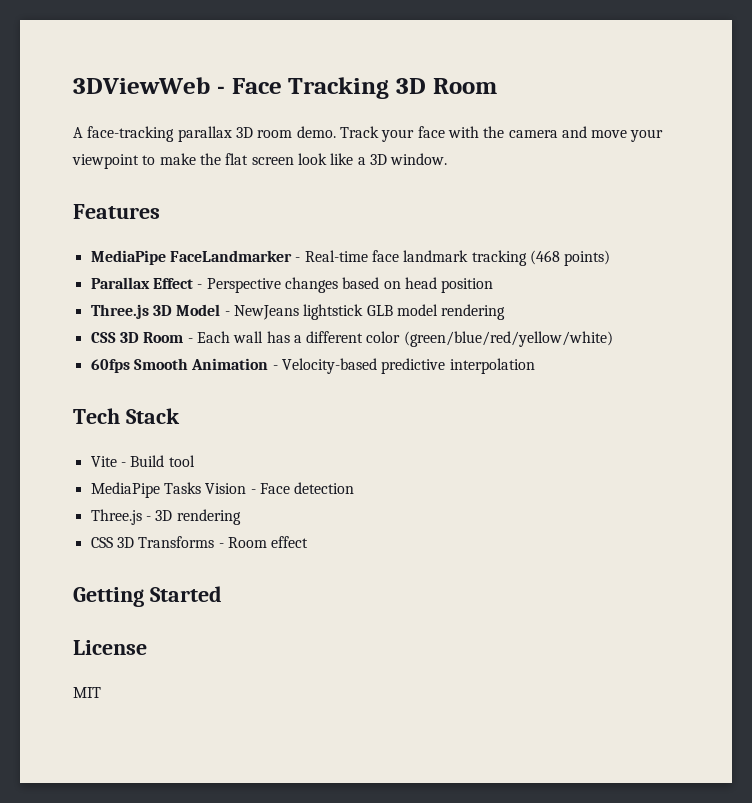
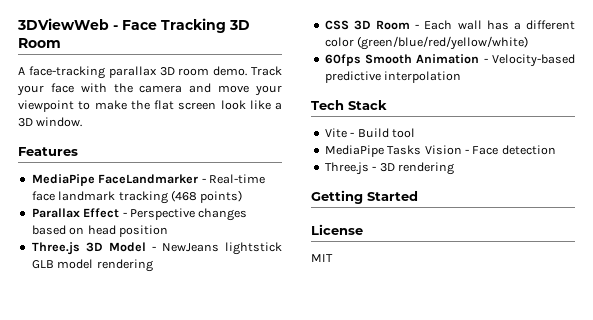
- CSS 3D Transforms - Room effect

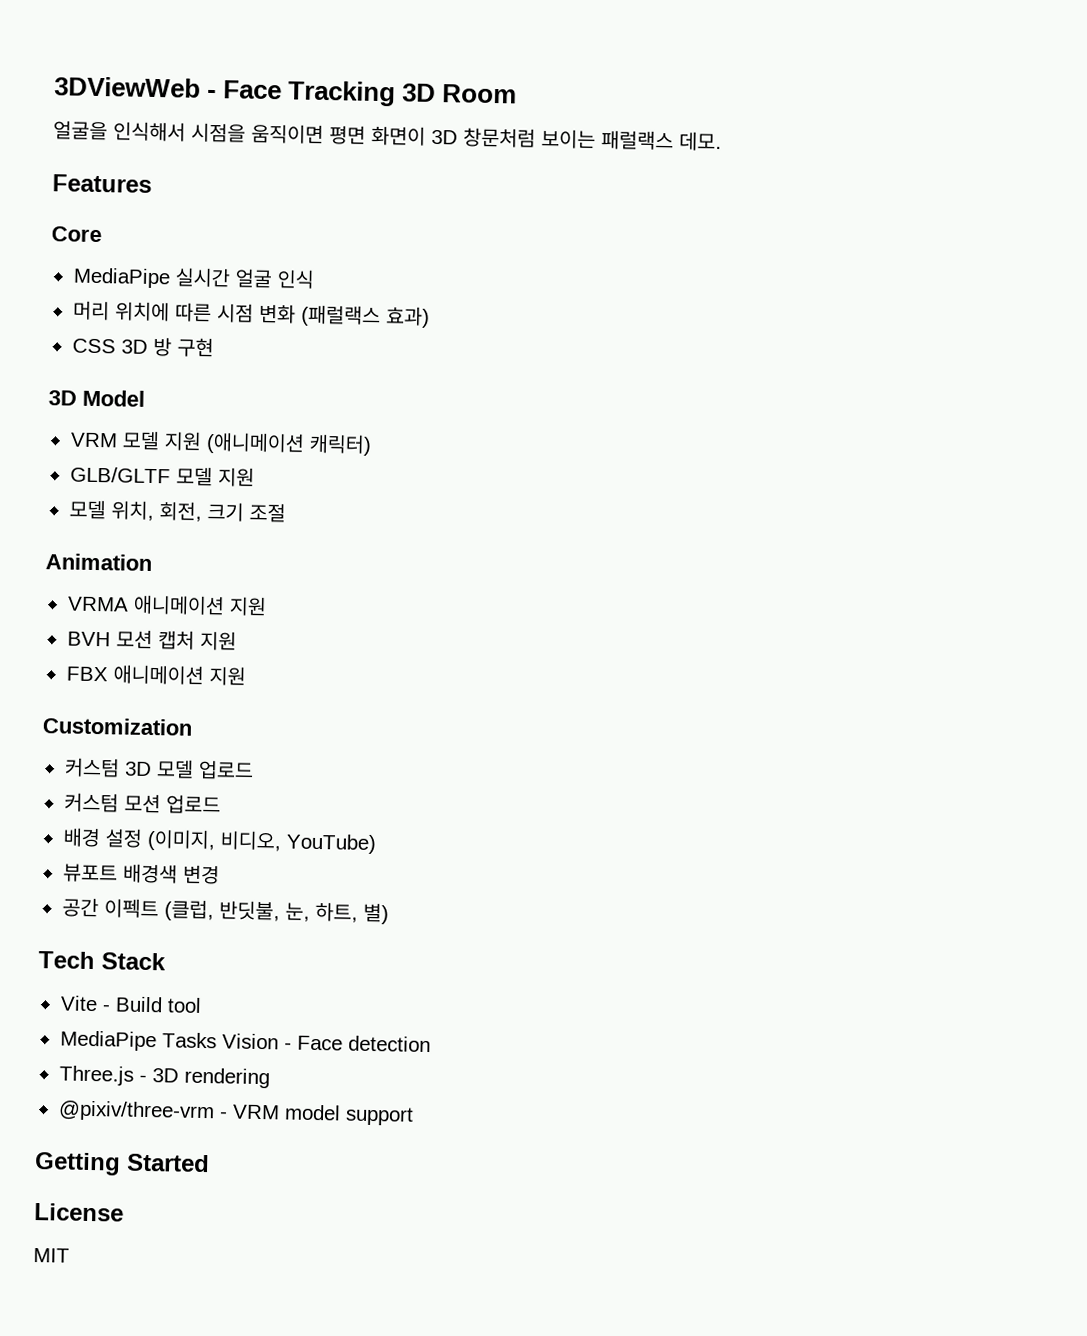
- A face-tracking parallax 3D room demo. Track your face with the camera and move your viewpoint to make the flat screen look like a 3D window.
+ 얼굴을 인식해서 시점을 움직이면 평면 화면이 3D 창문처럼 보이는 패럴랙스 데모.
- MediaPipe FaceLandmarker - Real-time face landmark tracking (468 points)
- Parallax Effect - Perspective changes based on head position
- Three.js 3D Model - NewJeans lightstick GLB model rendering
- CSS 3D Room - Each wall has a different color (green/blue/red/yellow/white)
- 60fps Smooth Animation - Velocity-based predictive interpolation
+ Core
+ MediaPipe 실시간 얼굴 인식
+ 머리 위치에 따른 시점 변화 (패럴랙스 효과)
+ CSS 3D 방 구현
+ 3D Model
+ VRM 모델 지원 (애니메이션 캐릭터)
+ GLB/GLTF 모델 지원
+ 모델 위치, 회전, 크기 조절
+ Animation
+ VRMA 애니메이션 지원
+ BVH 모션 캡처 지원
+ FBX 애니메이션 지원
+ Customization
+ 커스텀 3D 모델 업로드
+ 커스텀 모션 업로드
+ 배경 설정 (이미지, 비디오, YouTube)
+ 뷰포트 배경색 변경
+ 공간 이펙트 (클럽, 반딧불, 눈, 하트, 별)
+ @pixiv/three-vrm - VRM model support

